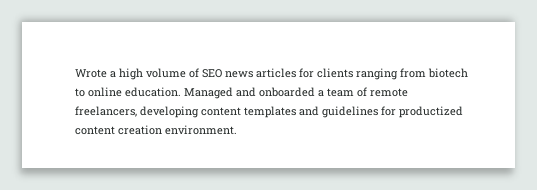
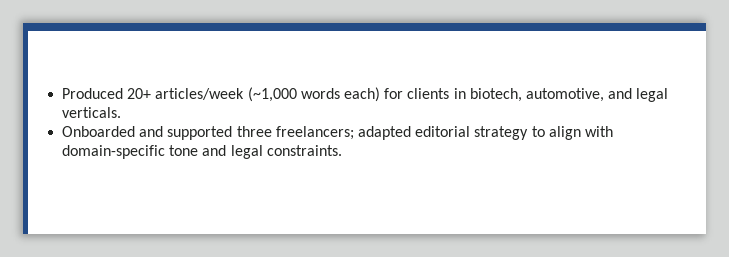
- Wrote a high volume of SEO news articles for clients ranging from biotech to online education. Managed and onboarded a team of remote freelancers, developing content templates and guidelines for productized content creation environment.
+ Produced 20+ articles/week (~1,000 words each) for clients in biotech, automotive, and legal verticals.
+ Onboarded and supported three freelancers; adapted editorial strategy to align with domain-specific tone and legal constraints.

